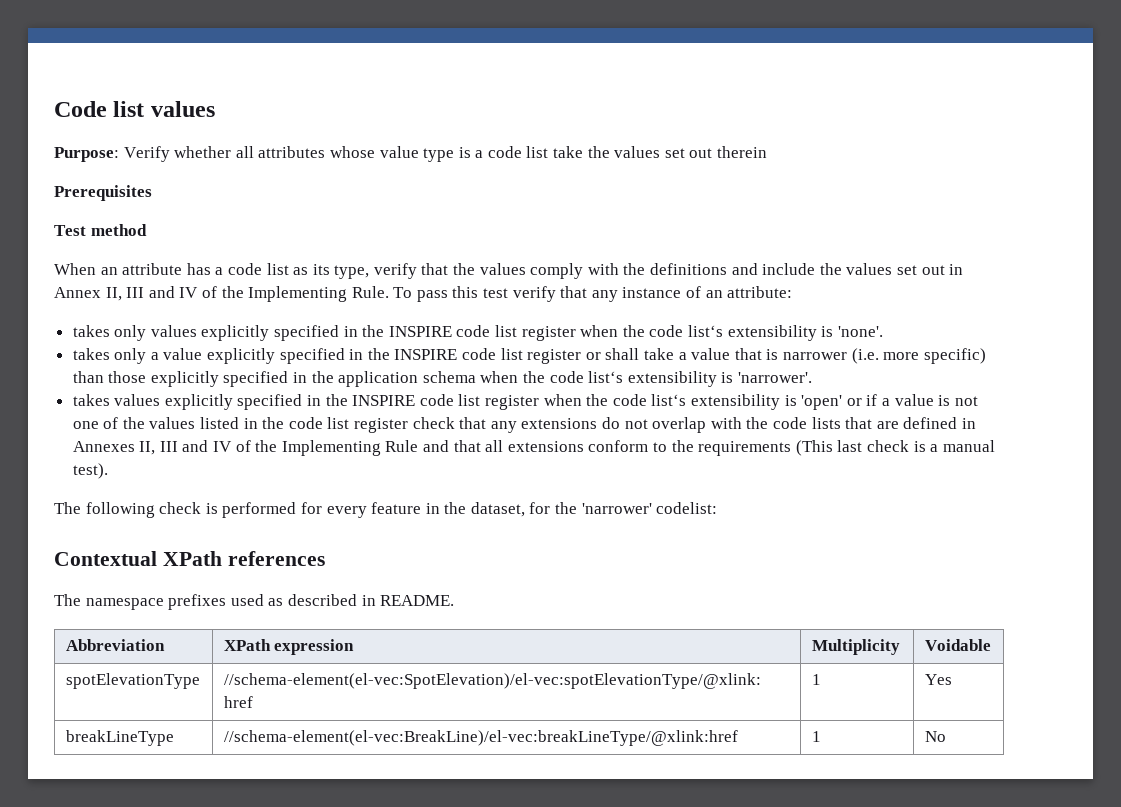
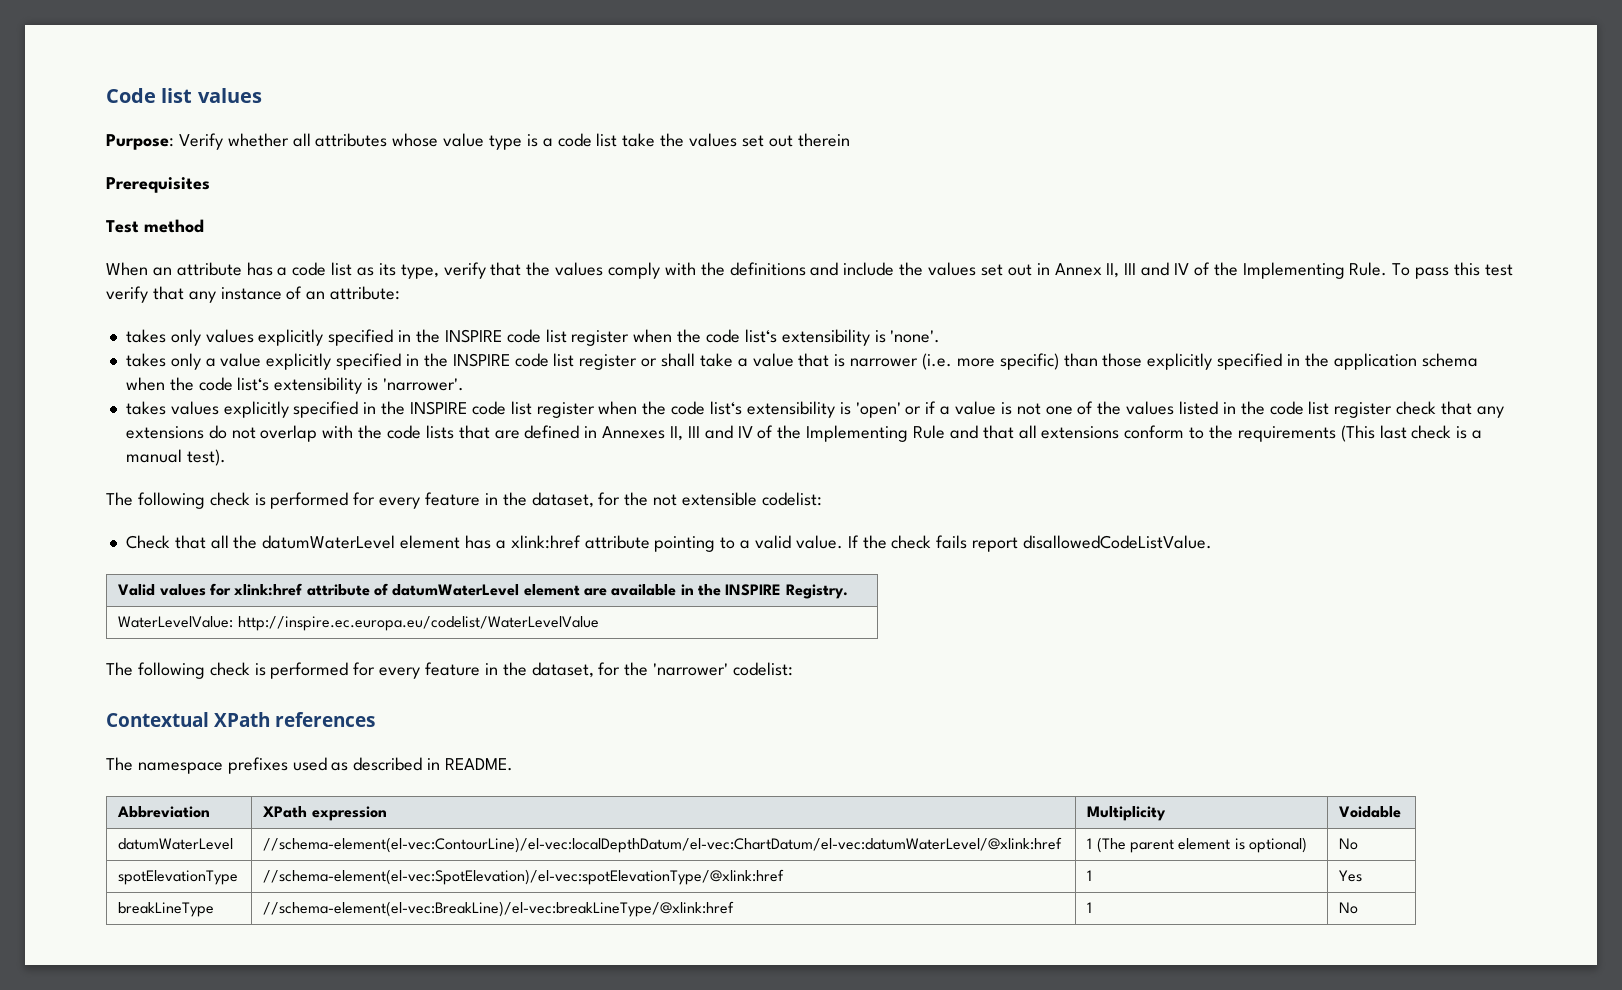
+ The following check is performed for every feature in the dataset, for the not extensible codelist:
+ Check that all the datumWaterLevel element has a xlink:href attribute pointing to a valid value. If the check fails report disallowedCodeListValue.
+ Valid values for xlink:href attribute of datumWaterLevel element are available in the INSPIRE Registry.
+ WaterLevelValue: http://inspire.ec.europa.eu/codelist/WaterLevelValue
+ datumWaterLevel | //schema-element(el-vec:ContourLine)/el-vec:localDepthDatum/el-vec:ChartDatum/el-vec:datumWaterLevel/@xlink:href | 1 (The parent element is optional) | No

